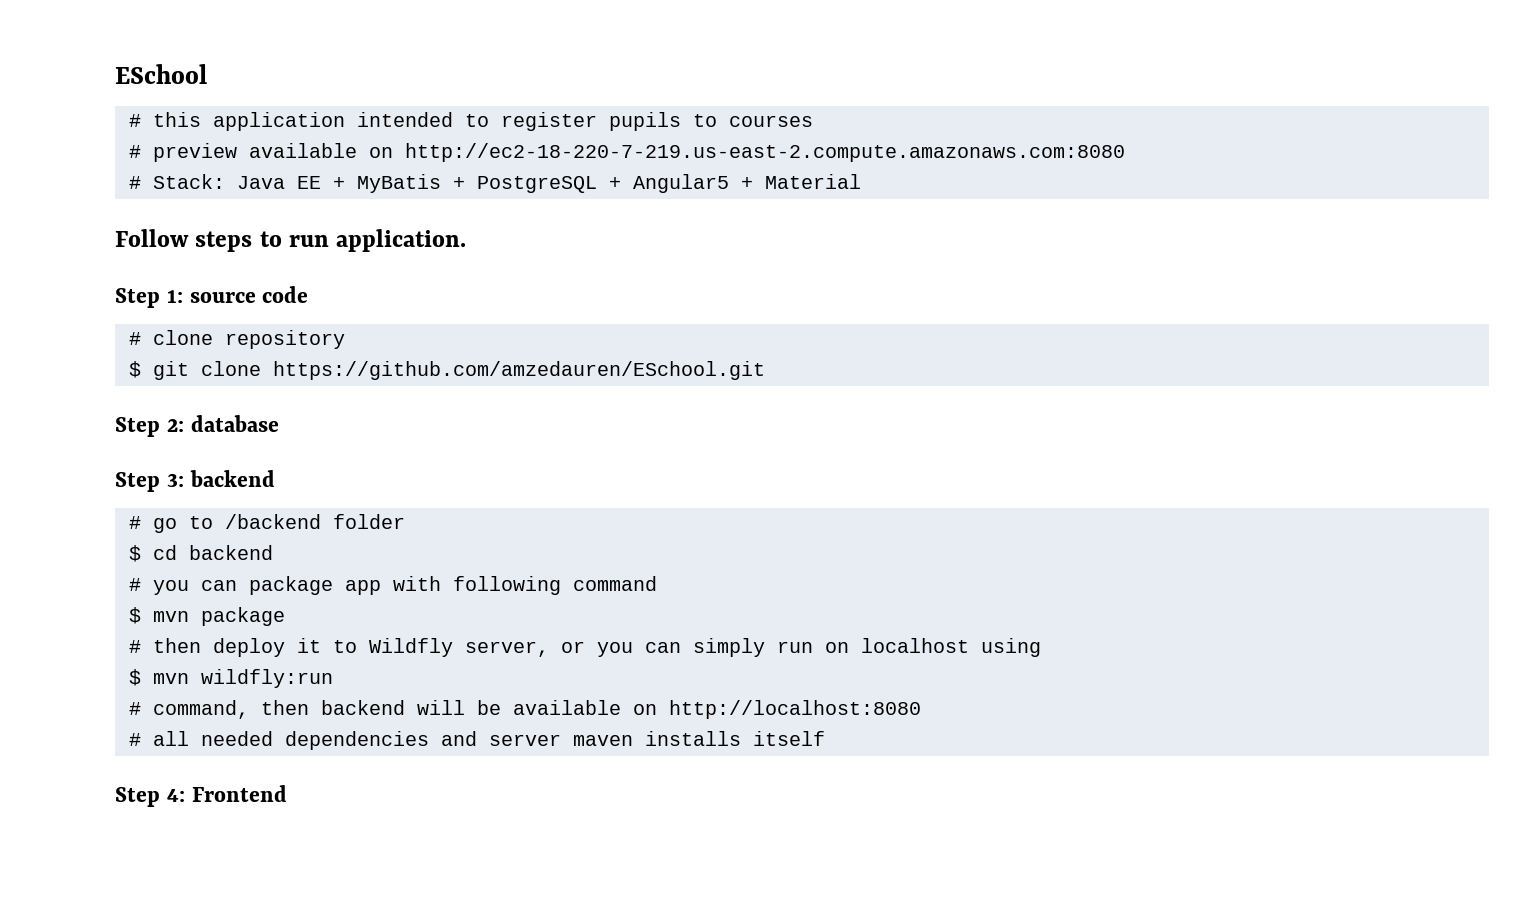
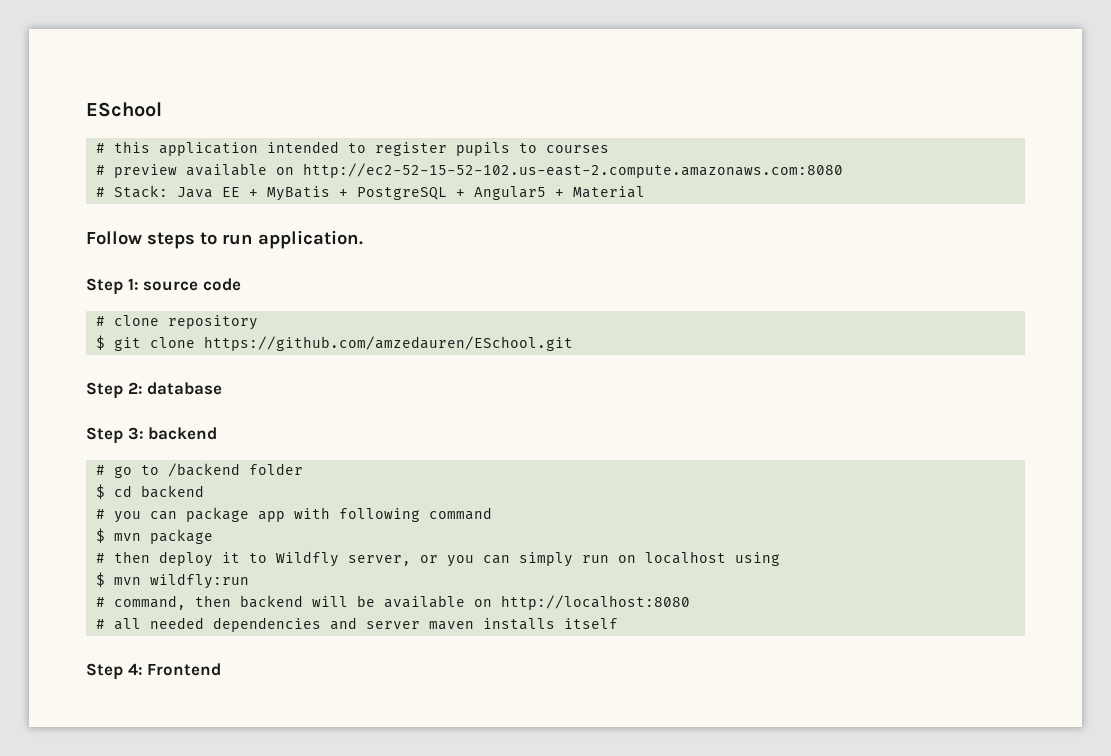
- # preview available on http://ec2-18-220-7-219.us-east-2.compute.amazonaws.com:8080
+ # preview available on http://ec2-52-15-52-102.us-east-2.compute.amazonaws.com:8080

